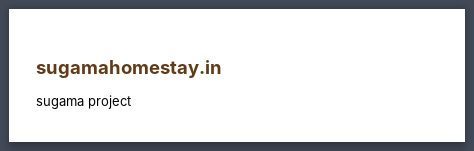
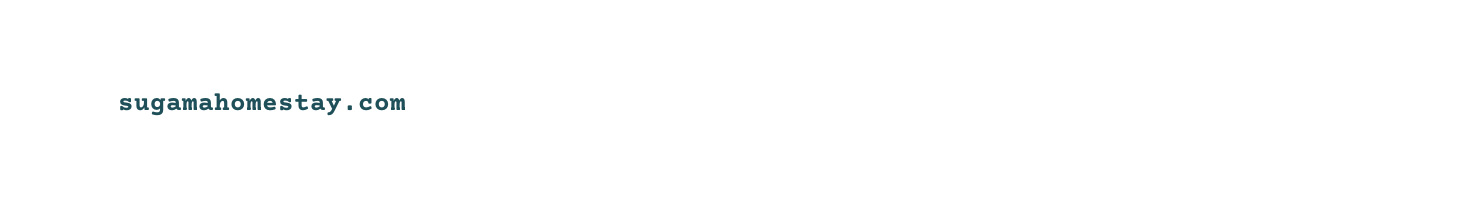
- sugamahomestay.in
- sugama project
+ sugamahomestay.com

